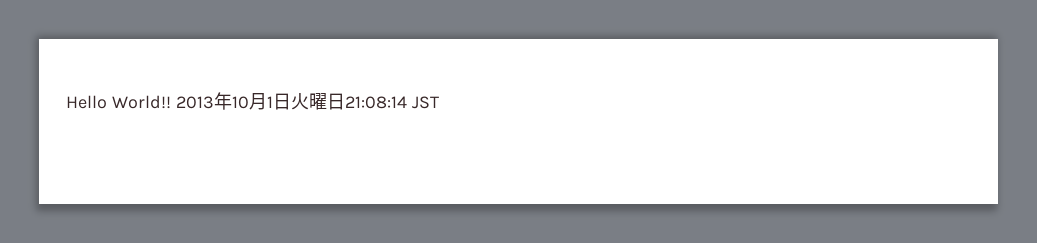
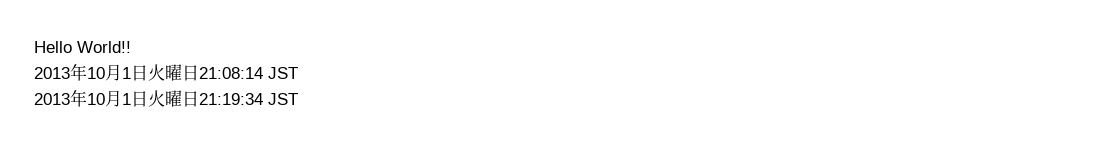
- Hello World!! 2013年10月1日火曜日21:08:14 JST
+ Hello World!!
+ 2013年10月1日火曜日21:08:14 JST
+ 2013年10月1日火曜日21:19:34 JST

